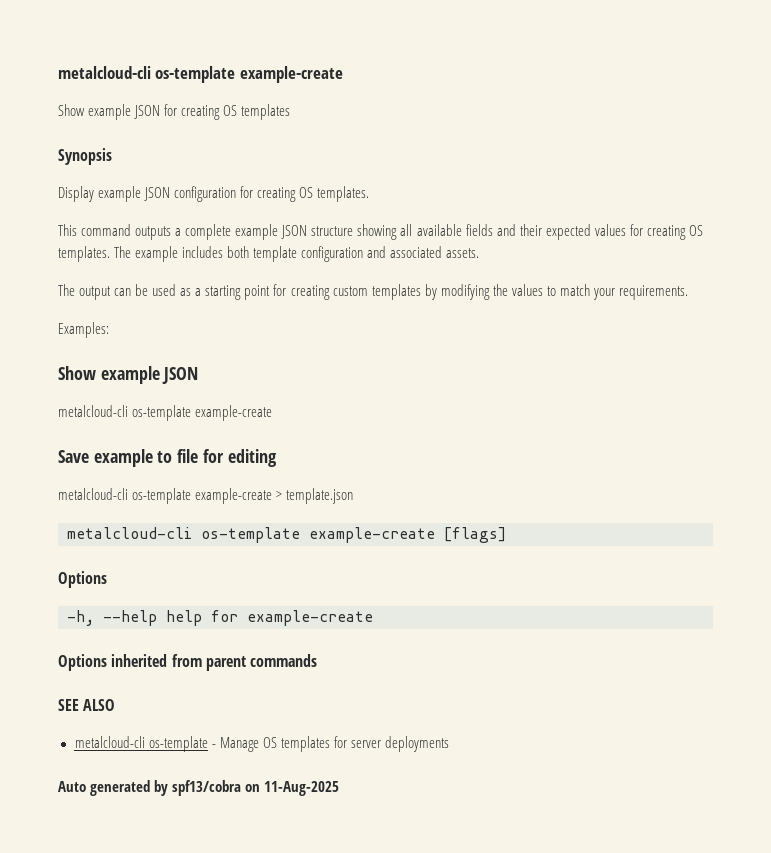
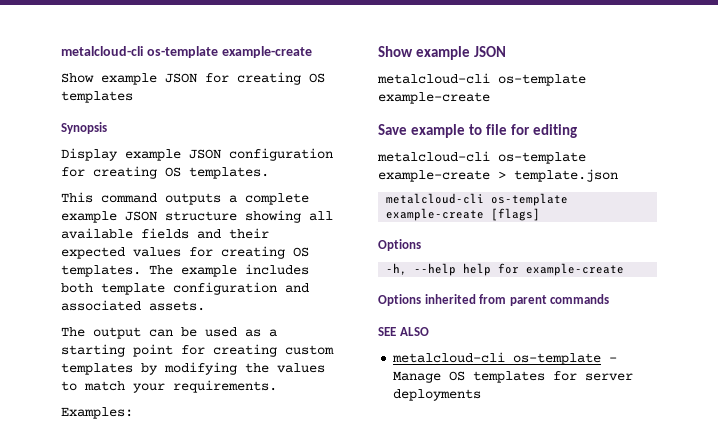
- Auto generated by spf13/cobra on 11-Aug-2025

